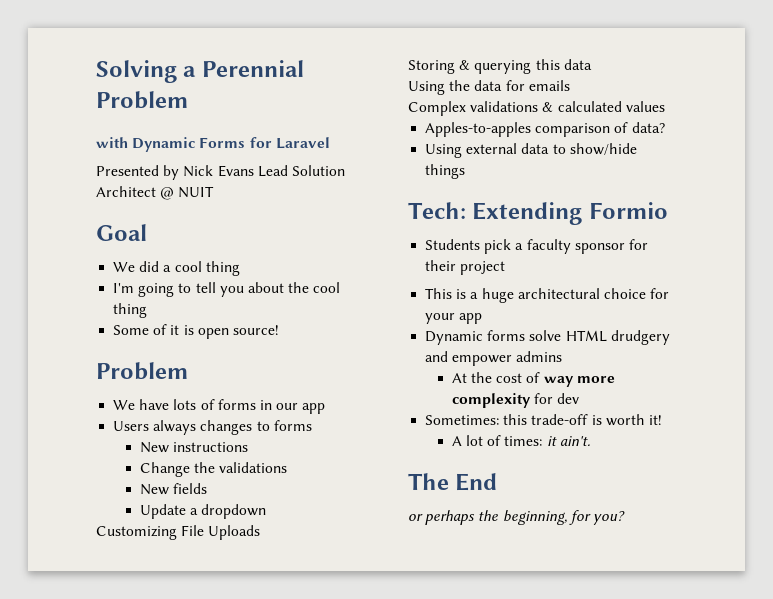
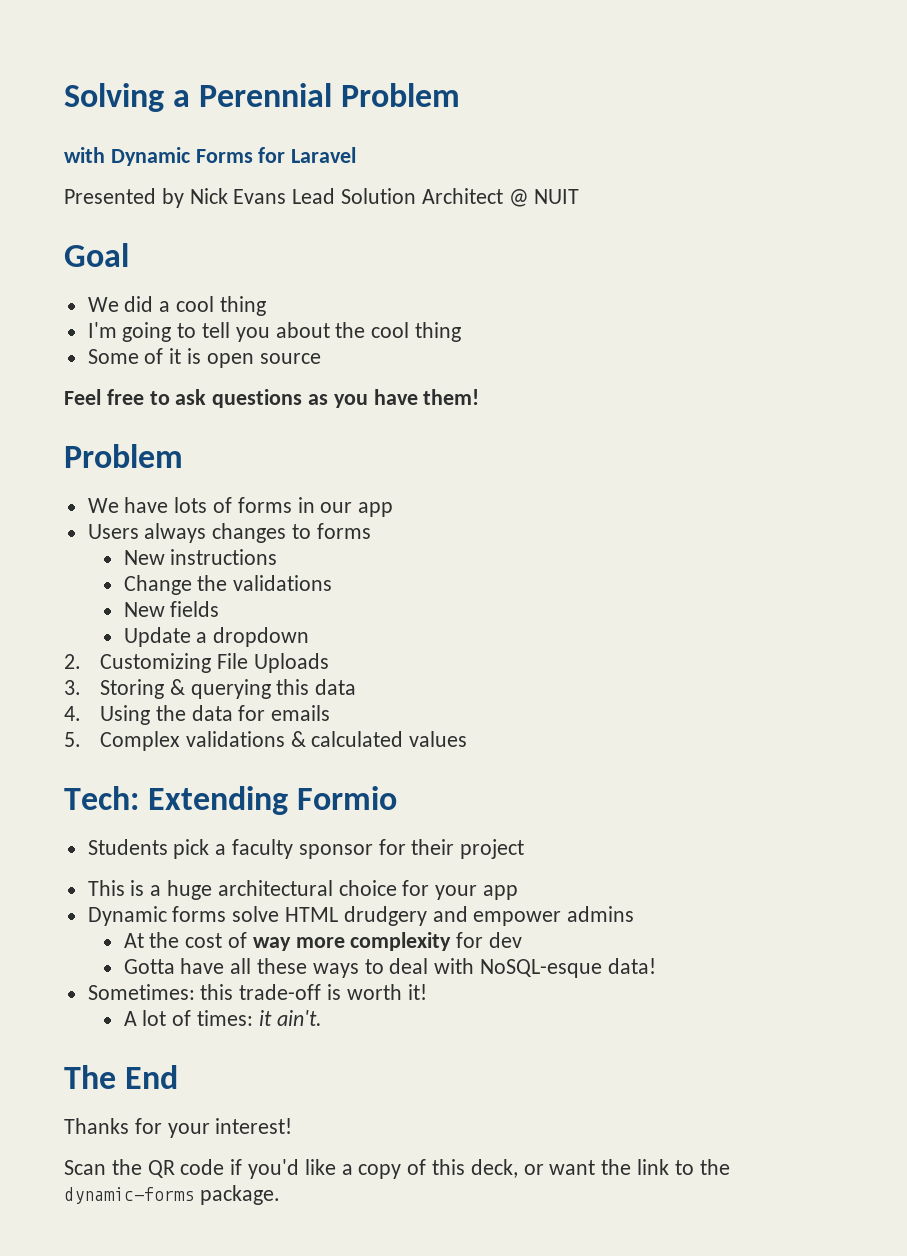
- Some of it is open source!
+ Some of it is open source
+ Feel free to ask questions as you have them!
- Customizing File Uploads
+ 2. Customizing File Uploads
- Storing & querying this data
+ 3. Storing & querying this data
- Using the data for emails
+ 4. Using the data for emails
- Complex validations & calculated values
+ 5. Complex validations & calculated values
- Apples-to-apples comparison of data?
- Using external data to show/hide things
+ Gotta have all these ways to deal with NoSQL-esque data!
- or perhaps the beginning, for you?
+ Thanks for your interest!
+ Scan the QR code if you'd like a copy of this deck, or want the link to the dynamic-forms package.

